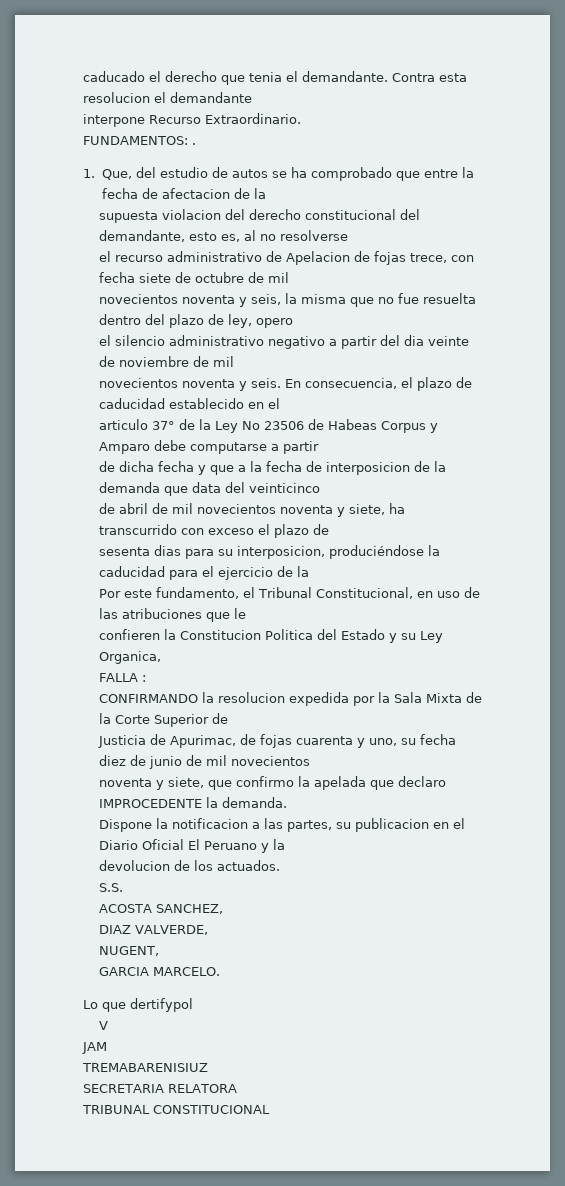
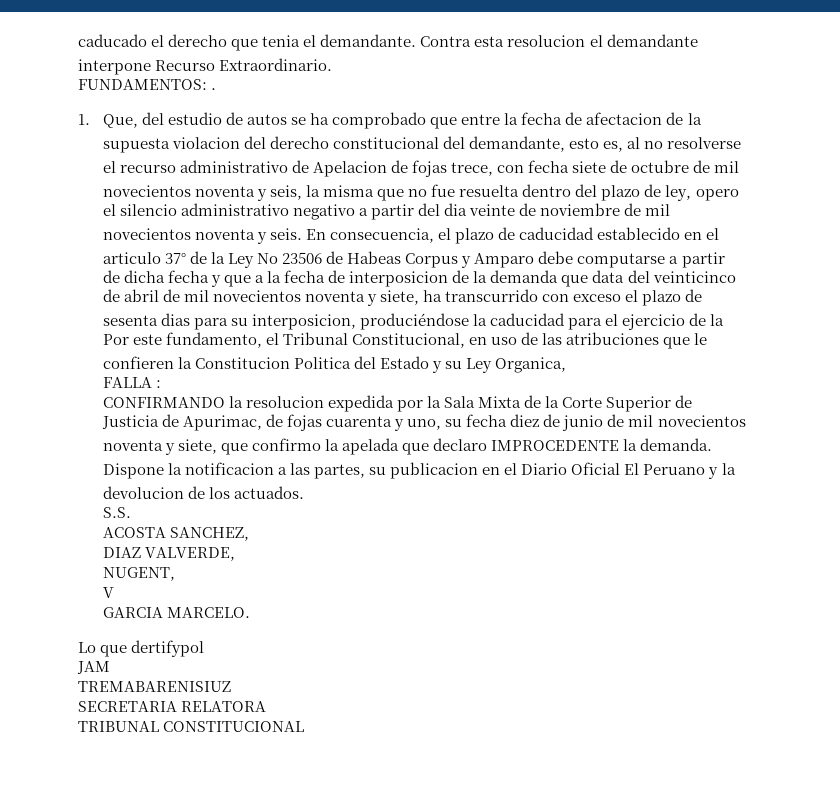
+ V
- V

